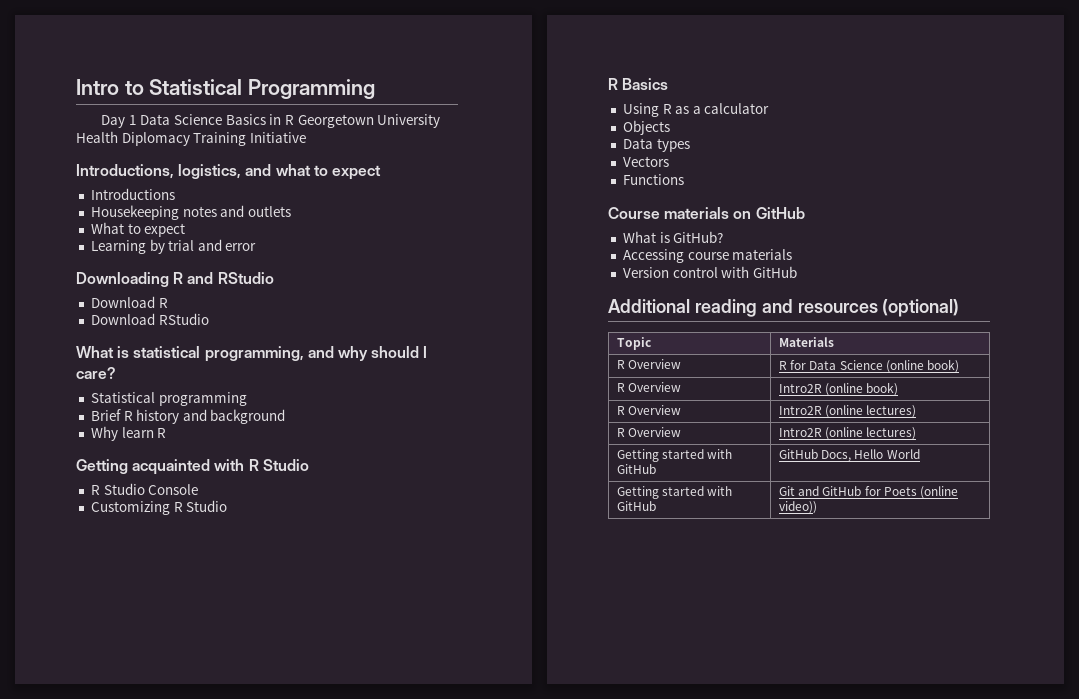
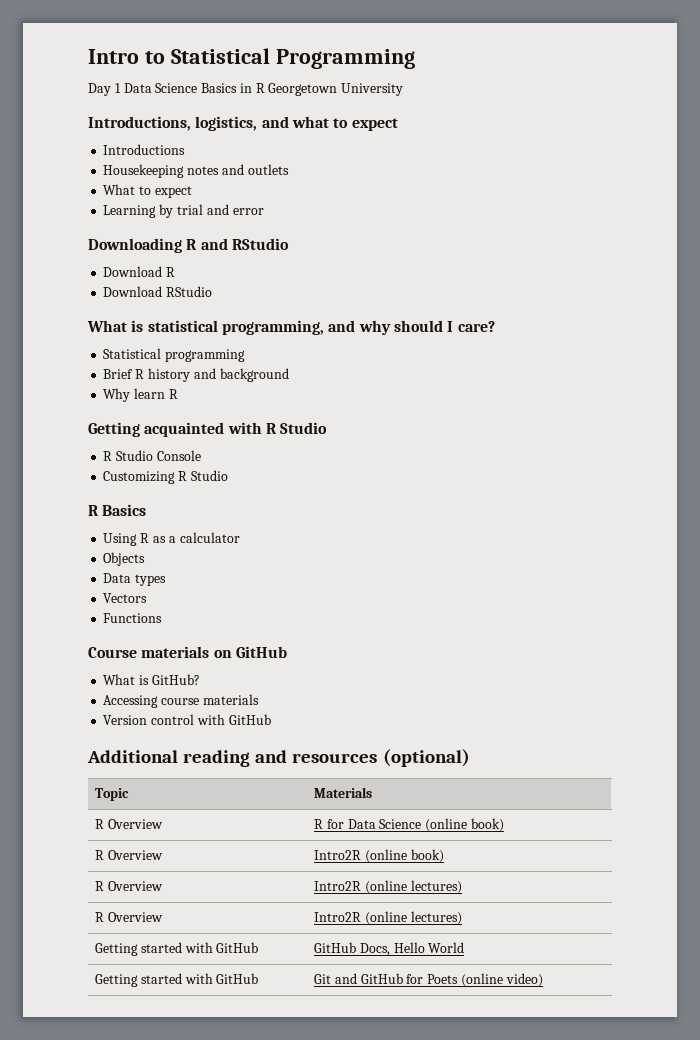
- Day 1 Data Science Basics in R Georgetown University Health Diplomacy Training Initiative
+ Day 1 Data Science Basics in R Georgetown University
- Getting started with GitHub | Git and GitHub for Poets (online video))
+ Getting started with GitHub | Git and GitHub for Poets (online video)

